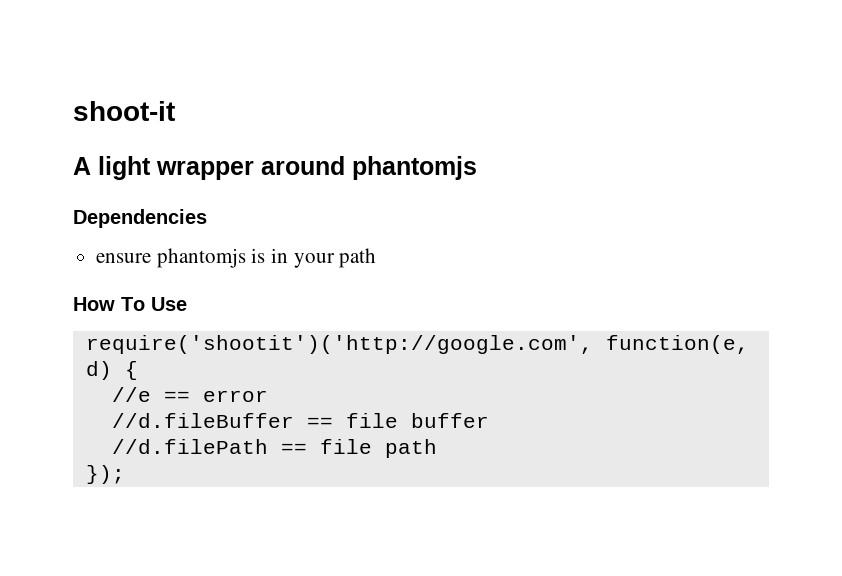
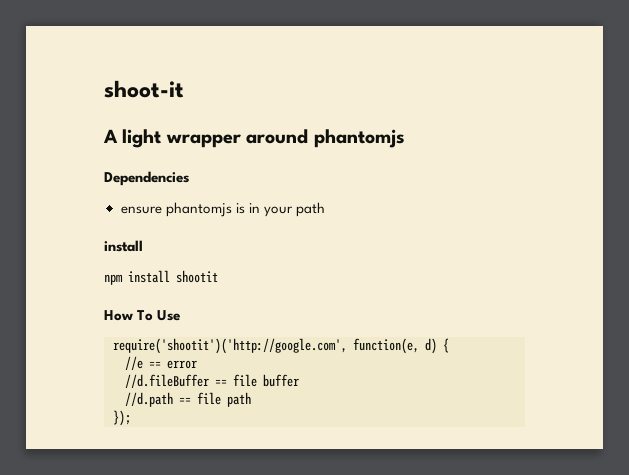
  ensure phantomjs is in your path
+ install
+ npm install shootit
- //d.filePath == file path
+ //d.path == file path

